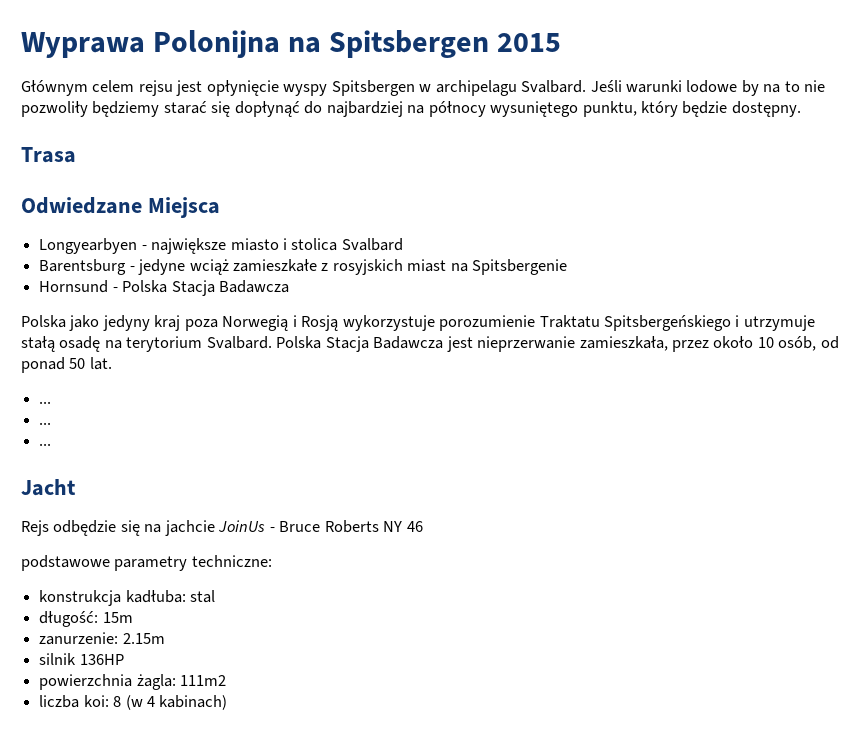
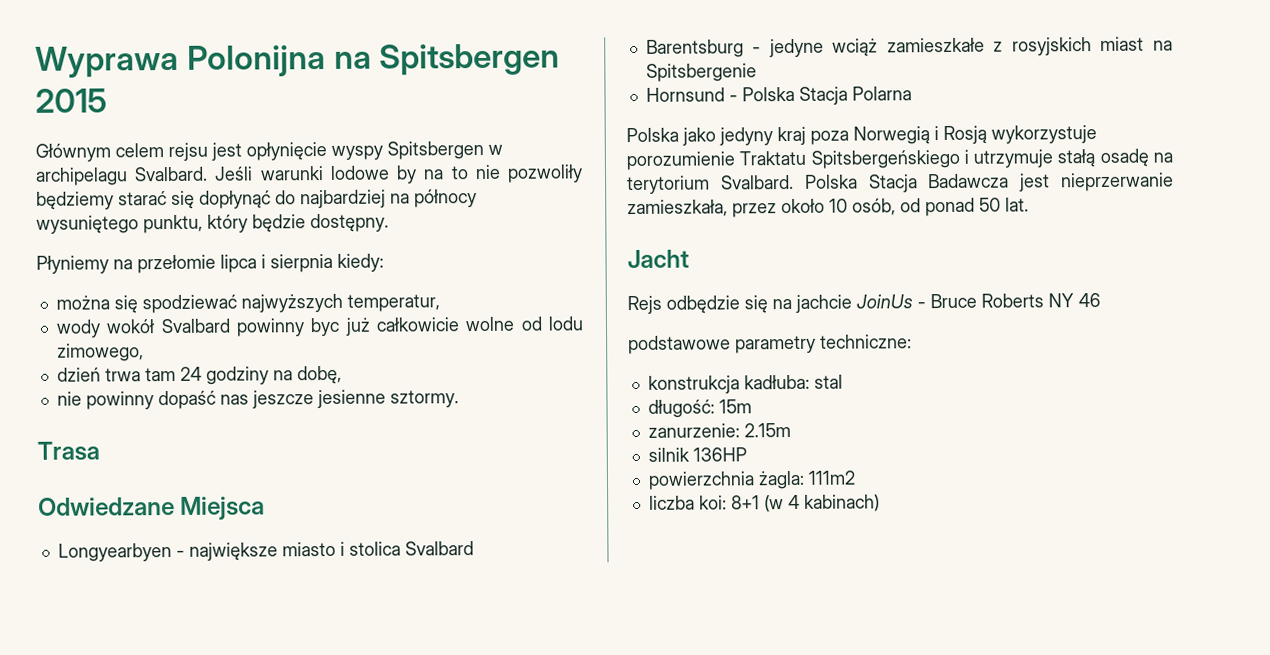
+ Płyniemy na przełomie lipca i sierpnia kiedy:
+ można się spodziewać najwyższych temperatur,
+ wody wokół Svalbard powinny byc już całkowicie wolne od lodu zimowego,
+ dzień trwa tam 24 godziny na dobę,
+ nie powinny dopaść nas jeszcze jesienne sztormy.
- Hornsund - Polska Stacja Badawcza
+ Hornsund - Polska Stacja Polarna
  Polska Stacja Badawcza jest nieprzerwanie zamieszkała, przez około 10 osób, od ponad 50 lat.
- ...
- ...
- ...
- liczba koi: 8 (w 4 kabinach)
+ liczba koi: 8+1 (w 4 kabinach)

